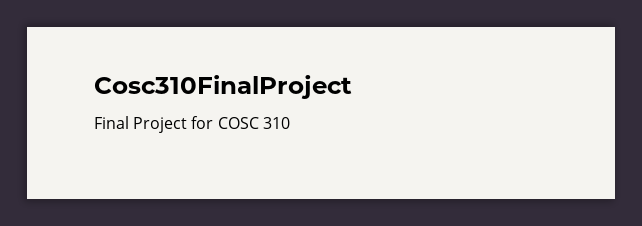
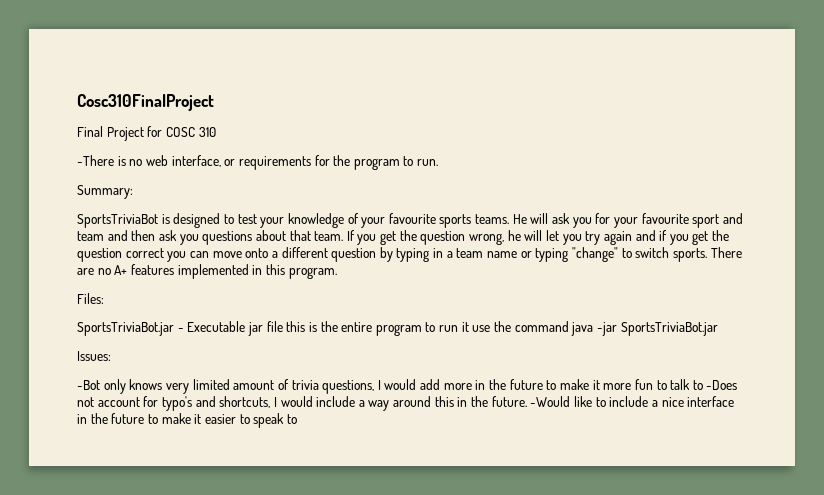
+ -There is no web interface, or requirements for the program to run.
+ Summary:
+ SportsTriviaBot is designed to test your knowledge of your favourite sports teams. He will ask you for your favourite sport and team and then ask you questions about that team. If you get the question wrong, he will let you try again and if you get the question correct you can move onto a different question by typing in a team name or typing "change" to switch sports. There are no A+ features implemented in this program.
+ Files:
+ SportsTriviaBot.jar - Executable jar file this is the entire program to run it use the command java -jar SportsTriviaBot.jar
+ Issues:
+ -Bot only knows very limited amount of trivia questions, I would add more in the future to make it more fun to talk to -Does not account for typo's and shortcuts, I would include a way around this in the future. -Would like to include a nice interface in the future to make it easier to speak to

